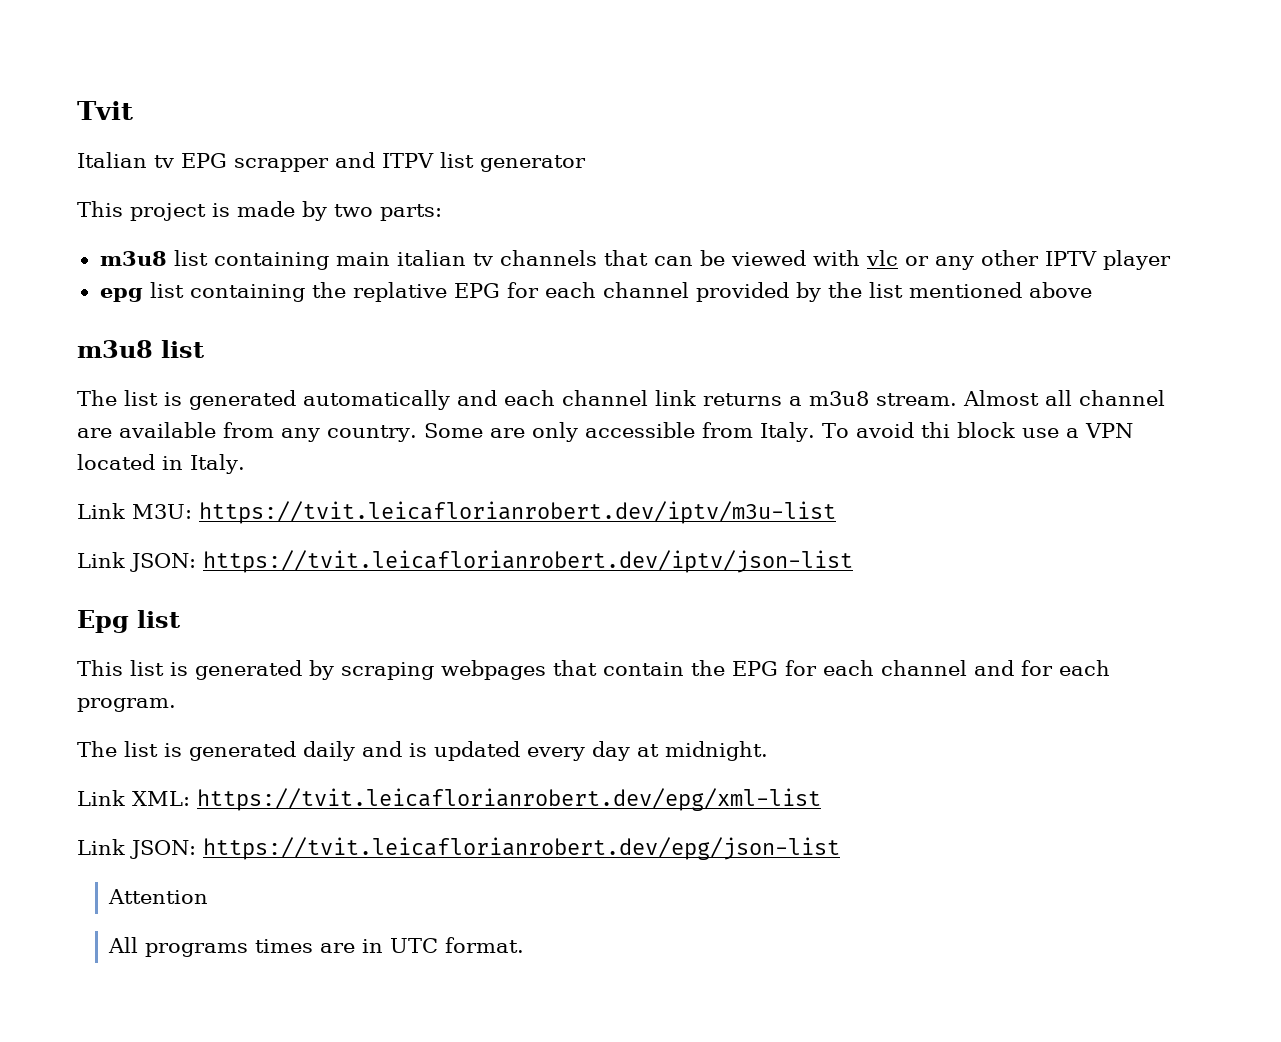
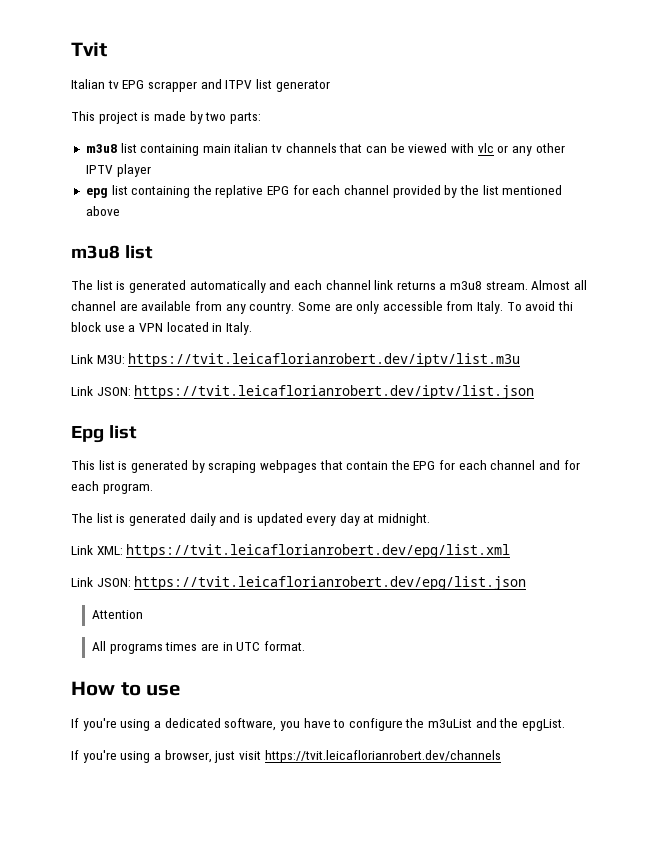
- Link M3U: https://tvit.leicaflorianrobert.dev/iptv/m3u-list
- Link JSON: https://tvit.leicaflorianrobert.dev/iptv/json-list
+ Link M3U: https://tvit.leicaflorianrobert.dev/iptv/list.m3u
+ Link JSON: https://tvit.leicaflorianrobert.dev/iptv/list.json
- Link XML: https://tvit.leicaflorianrobert.dev/epg/xml-list
- Link JSON: https://tvit.leicaflorianrobert.dev/epg/json-list
+ Link XML: https://tvit.leicaflorianrobert.dev/epg/list.xml
+ Link JSON: https://tvit.leicaflorianrobert.dev/epg/list.json
+ How to use
+ If you're using a dedicated software, you have to configure the m3uList and the epgList.
+ If you're using a browser, just visit https://tvit.leicaflorianrobert.dev/channels

